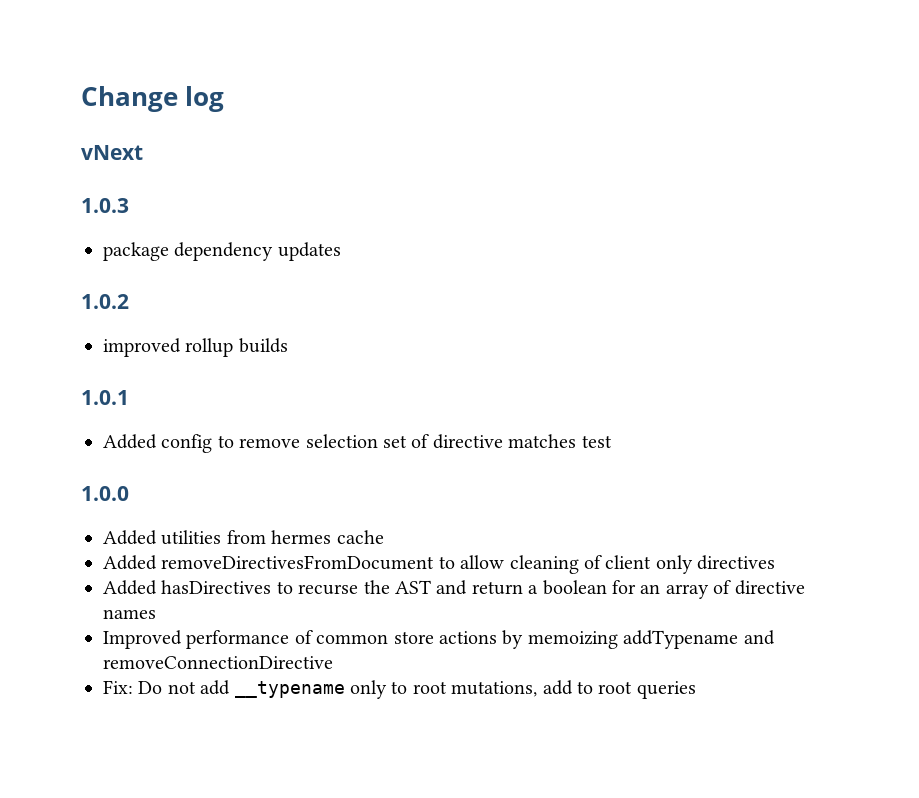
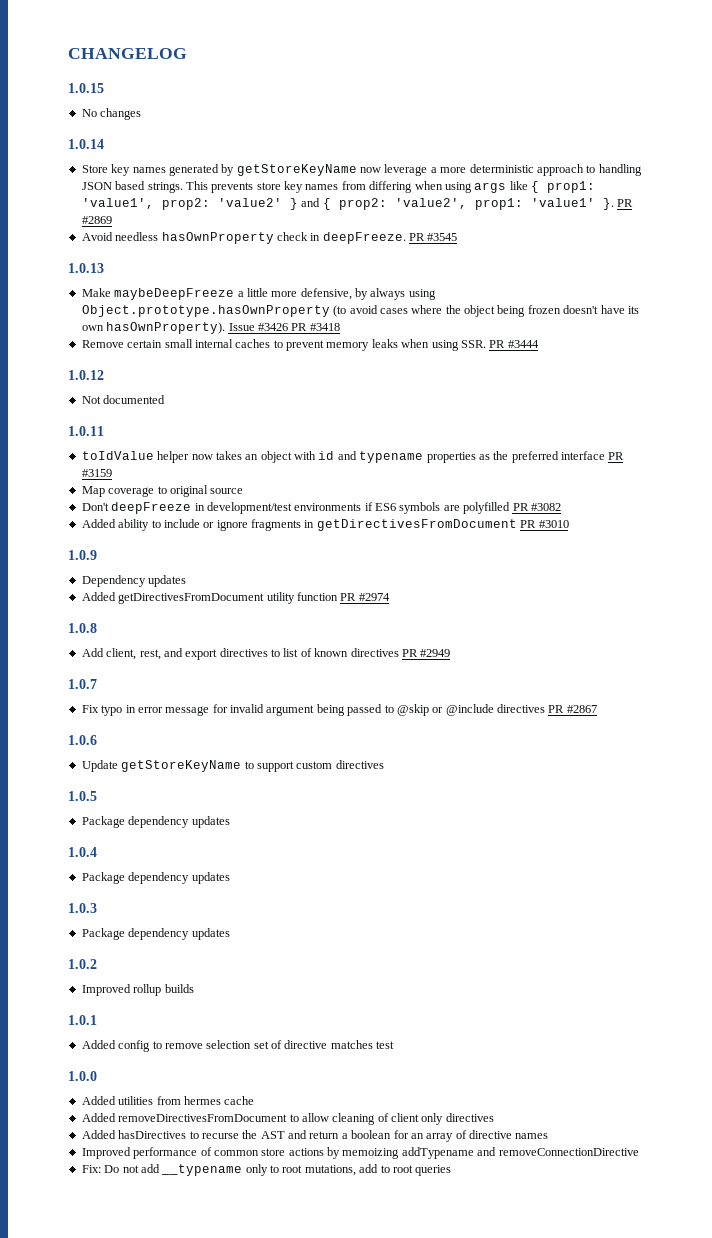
- Change log
- vNext
+ CHANGELOG
+ 1.0.15
+ No changes
+ 1.0.14
+ Store key names generated by getStoreKeyName now leverage a more deterministic approach to handling JSON based strings. This prevents store key names from differing when using args like { prop1: 'value1', prop2: 'value2' } and { prop2: 'value2', prop1: 'value1' }. PR #2869
+ Avoid needless hasOwnProperty check in deepFreeze. PR #3545
+ 1.0.13
+ Make maybeDeepFreeze a little more defensive, by always using Object.prototype.hasOwnProperty (to avoid cases where the object being frozen doesn't have its own hasOwnProperty). Issue #3426 PR #3418
+ Remove certain small internal caches to prevent memory leaks when using SSR. PR #3444
+ 1.0.12
+ Not documented
+ 1.0.11
+ toIdValue helper now takes an object with id and typename properties as the preferred interface PR #3159
+ Map coverage to original source
+ Don't deepFreeze in development/test environments if ES6 symbols are polyfilled PR #3082
+ Added ability to include or ignore fragments in getDirectivesFromDocument PR #3010
+ 1.0.9
+ Dependency updates
+ Added getDirectivesFromDocument utility function PR #2974
+ 1.0.8
+ Add client, rest, and export directives to list of known directives PR #2949
+ 1.0.7
+ Fix typo in error message for invalid argument being passed to @skip or @include directives PR #2867
+ 1.0.6
+ Update getStoreKeyName to support custom directives
+ 1.0.5
+ Package dependency updates
+ 1.0.4
+ Package dependency updates
  1.0.3
- package dependency updates
+ Package dependency updates
- improved rollup builds
+ Improved rollup builds

